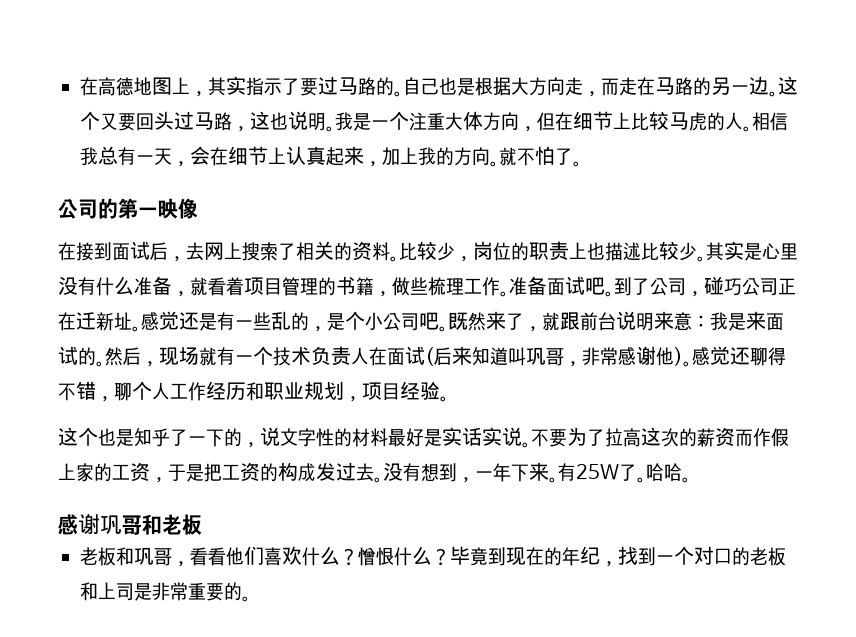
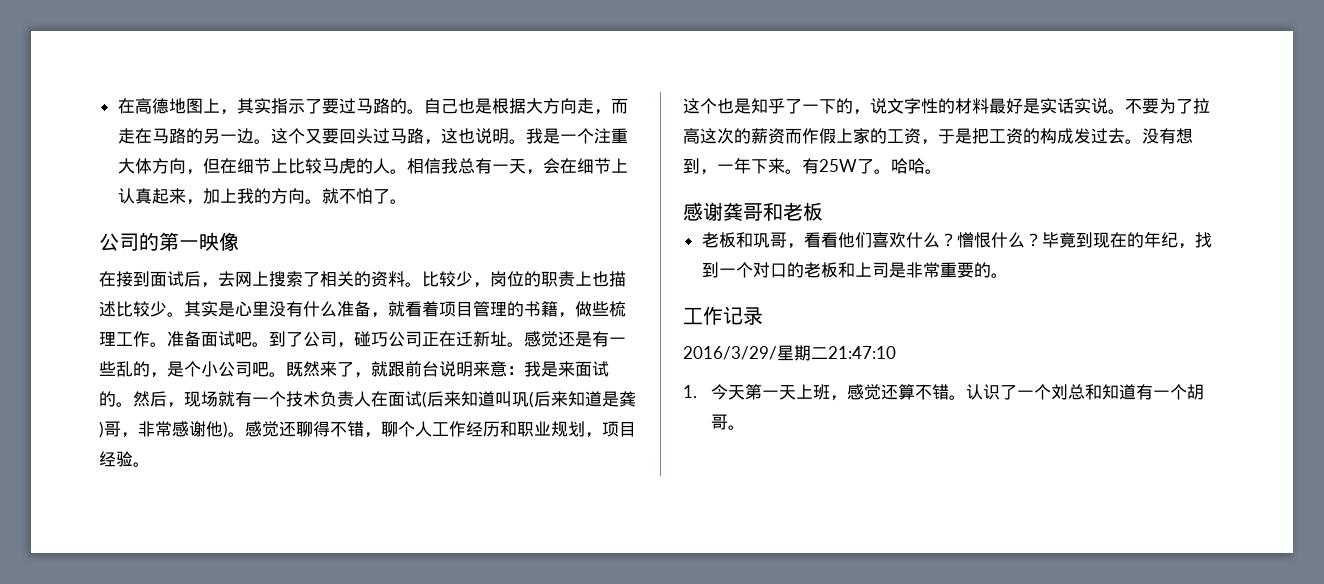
- 然后，现场就有一个技术负责人在面试(后来知道叫巩哥，非常感谢他)。
+ 然后，现场就有一个技术负责人在面试(后来知道叫巩(后来知道是龚)哥，非常感谢他)。
- 感谢巩哥和老板
+ 感谢龚哥和老板
+ 工作记录
+ 2016/3/29/星期二21:47:10
+ 1.今天第一天上班，感觉还算不错。认识了一个刘总和知道有一个胡哥。

